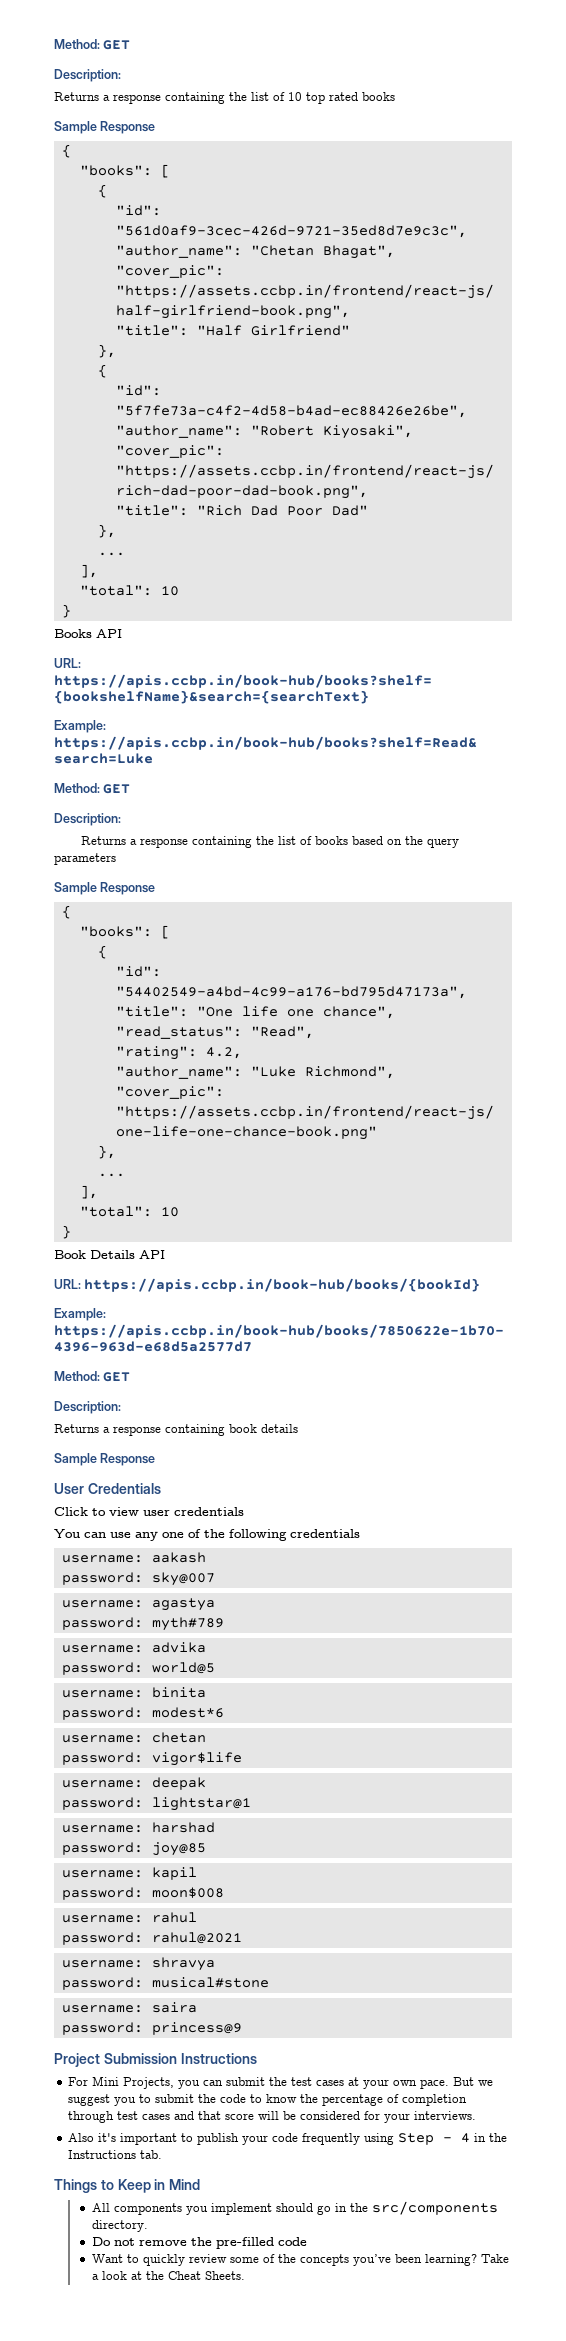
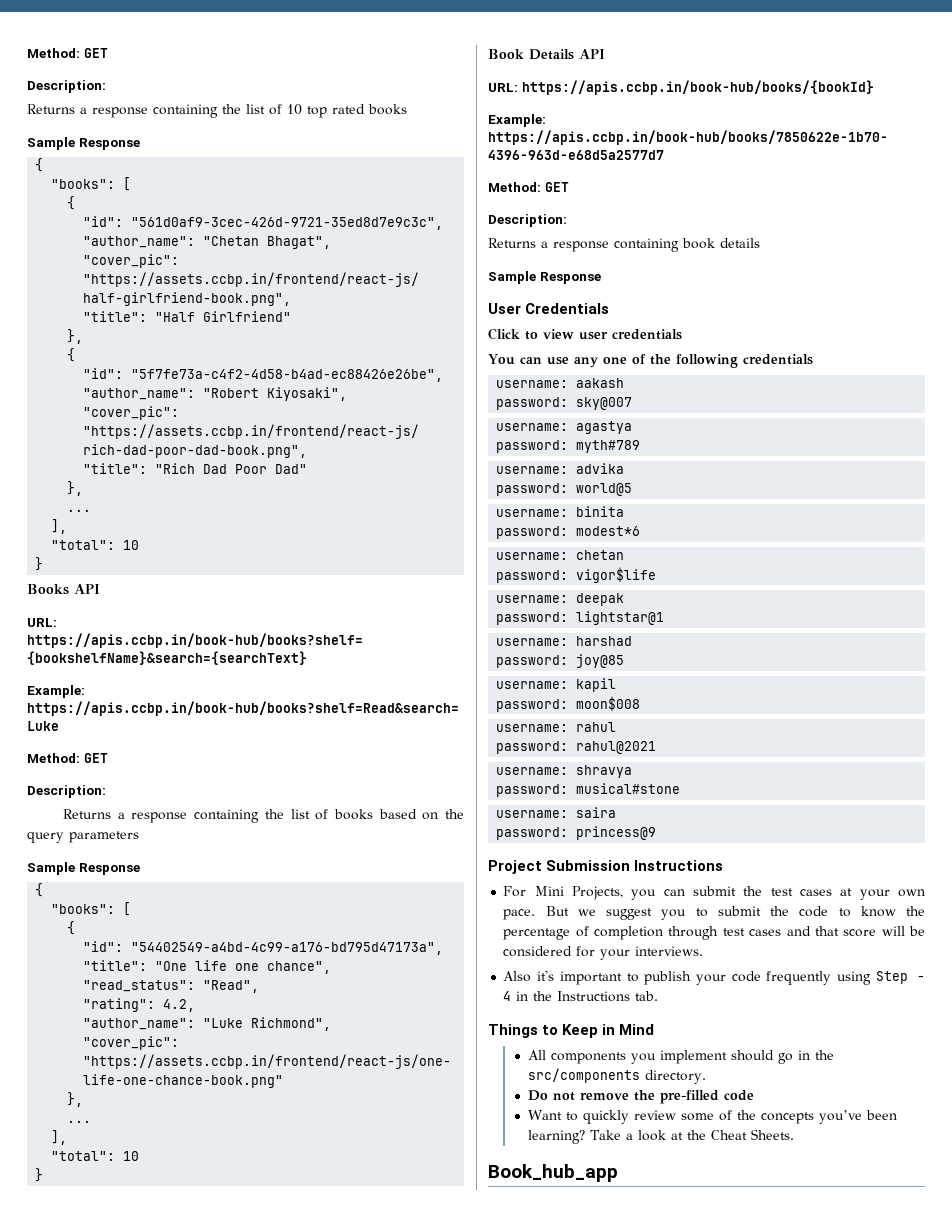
+ Book_hub_app

